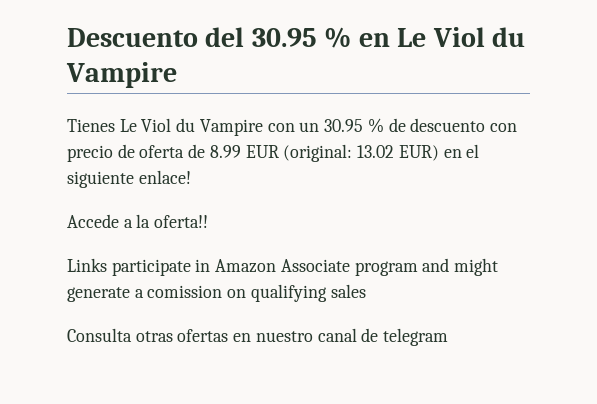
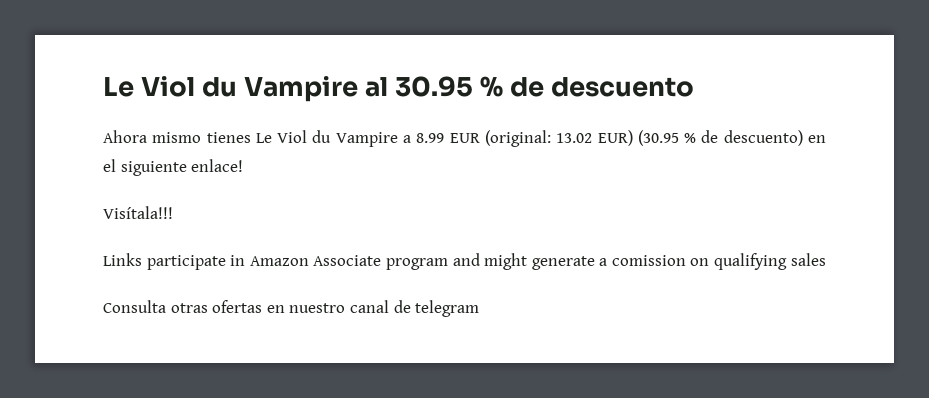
- Descuento del 30.95 % en Le Viol du Vampire
- Tienes Le Viol du Vampire con un 30.95 % de descuento con precio de oferta de 8.99 EUR (original: 13.02 EUR) en el siguiente enlace!
+ Le Viol du Vampire al 30.95 % de descuento
+ Ahora mismo tienes Le Viol du Vampire a 8.99 EUR (original: 13.02 EUR) (30.95 % de descuento) en el siguiente enlace!
- Accede a la oferta!!
+ Visítala!!!

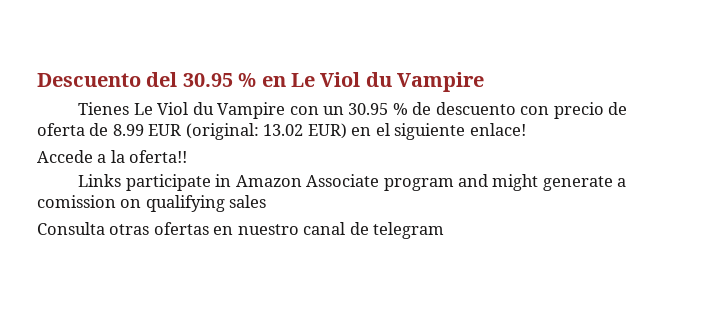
- Le Viol du Vampire al 30.95 % de descuento
- Ahora mismo tienes Le Viol du Vampire a 8.99 EUR (original: 13.02 EUR) (30.95 % de descuento) en el siguiente enlace!
+ Descuento del 30.95 % en Le Viol du Vampire
+ Tienes Le Viol du Vampire con un 30.95 % de descuento con precio de oferta de 8.99 EUR (original: 13.02 EUR) en el siguiente enlace!
- Visítala!!!
+ Accede a la oferta!!

